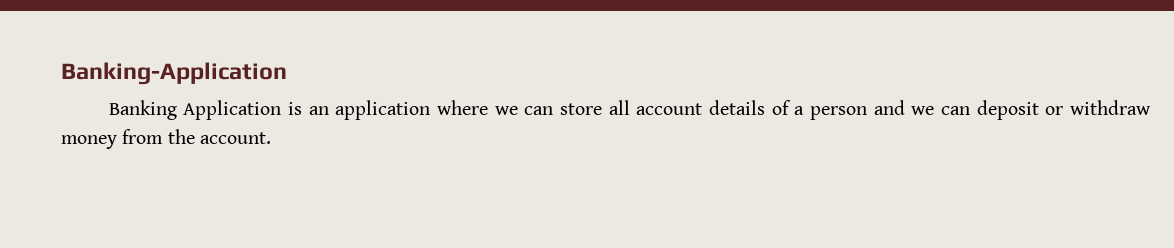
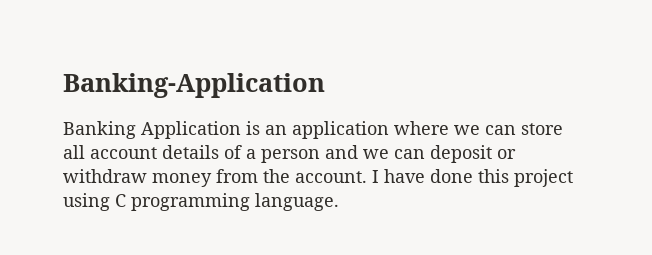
+ I have done this project using C programming language.

